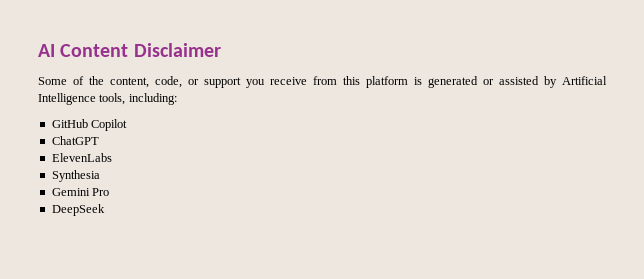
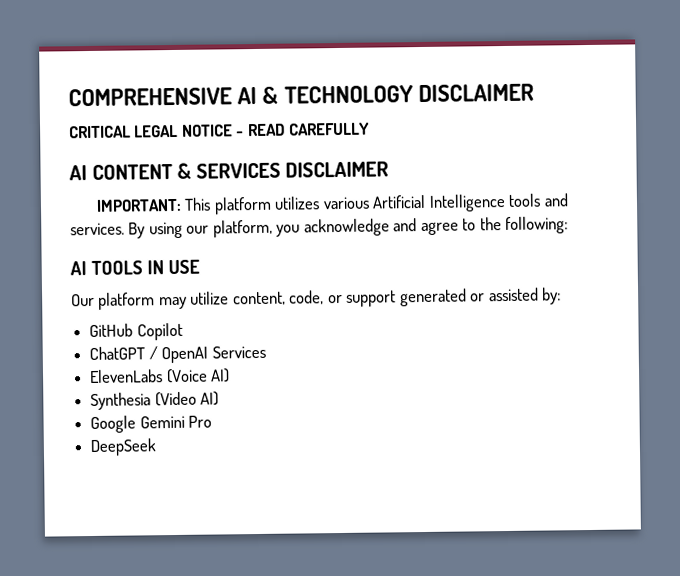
- AI Content Disclaimer
- Some of the content, code, or support you receive from this platform is generated or assisted by Artificial Intelligence tools, including:
+ COMPREHENSIVE AI & TECHNOLOGY DISCLAIMER
+ CRITICAL LEGAL NOTICE - READ CAREFULLY
+ AI CONTENT & SERVICES DISCLAIMER
+ IMPORTANT: This platform utilizes various Artificial Intelligence tools and services. By using our platform, you acknowledge and agree to the following:
+ AI TOOLS IN USE
+ Our platform may utilize content, code, or support generated or assisted by:
- ChatGPT
+ ChatGPT / OpenAI Services
- ElevenLabs
+ ElevenLabs (Voice AI)
- Synthesia
- Gemini Pro
+ Synthesia (Video AI)
+ Google Gemini Pro

